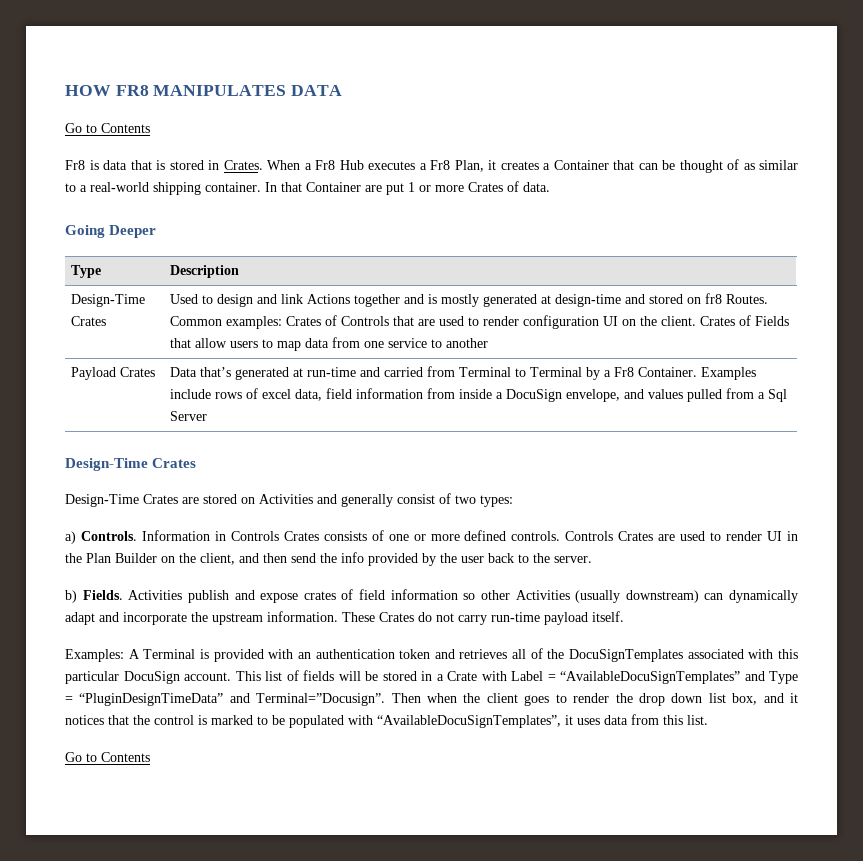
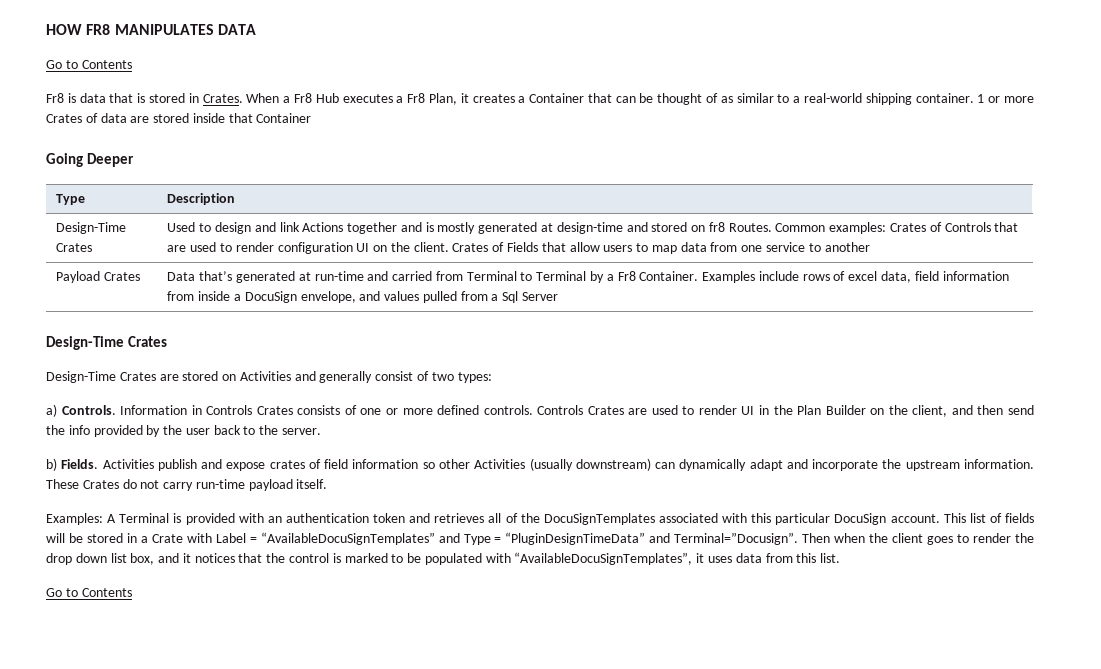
- In that Container are put 1 or more Crates of data.
+ 1 or more Crates of data are stored inside that Container

